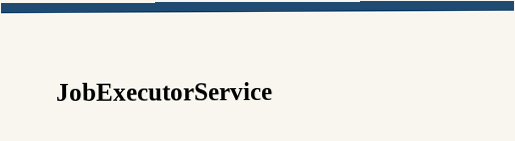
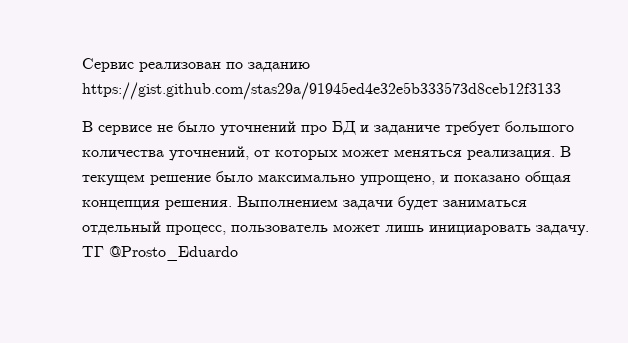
- JobExecutorService
+ Сервис реализован по заданию https://gist.github.com/stas29a/91945ed4e32e5b333573d8ceb12f3133
+ В сервисе не было уточнений про БД и заданиче требует большого количества уточнений, от которых может меняться реализация. В текущем решение было максимально упрощено, и показано общая концепция решения. Выполнением задачи будет заниматься отдельный процесс, пользователь может лишь инициаровать задачу. ТГ @Prosto_Eduardo

